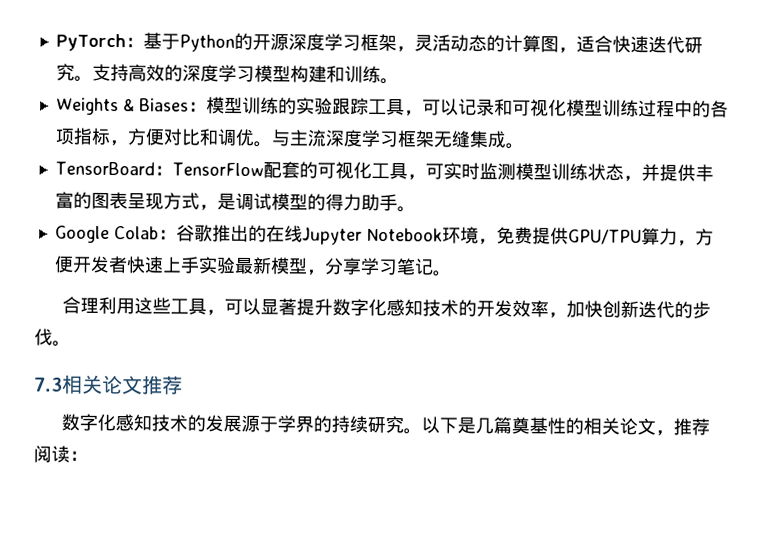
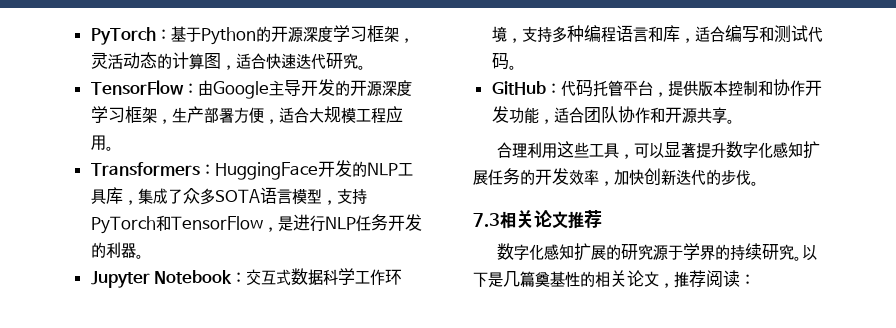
- PyTorch：基于Python的开源深度学习框架，灵活动态的计算图，适合快速迭代研究。支持高效的深度学习模型构建和训练。
- Weights & Biases：模型训练的实验跟踪工具，可以记录和可视化模型训练过程中的各项指标，方便对比和调优。与主流深度学习框架无缝集成。
- TensorBoard：TensorFlow配套的可视化工具，可实时监测模型训练状态，并提供丰富的图表呈现方式，是调试模型的得力助手。
- Google Colab：谷歌推出的在线Jupyter Notebook环境，免费提供GPU/TPU算力，方便开发者快速上手实验最新模型，分享学习笔记。
+ PyTorch：基于Python的开源深度学习框架，灵活动态的计算图，适合快速迭代研究。
+ TensorFlow：由Google主导开发的开源深度学习框架，生产部署方便，适合大规模工程应用。
+ Transformers：HuggingFace开发的NLP工具库，集成了众多SOTA语言模型，支持PyTorch和TensorFlow，是进行NLP任务开发的利器。
+ Jupyter Notebook：交互式数据科学工作环境，支持多种编程语言和库，适合编写和测试代码。
+ GitHub：代码托管平台，提供版本控制和协作开发功能，适合团队协作和开源共享。
- 合理利用这些工具，可以显著提升数字化感知技术的开发效率，加快创新迭代的步伐。
+ 合理利用这些工具，可以显著提升数字化感知扩展任务的开发效率，加快创新迭代的步伐。
- 数字化感知技术的发展源于学界的持续研究。
+ 数字化感知扩展的研究源于学界的持续研究。

